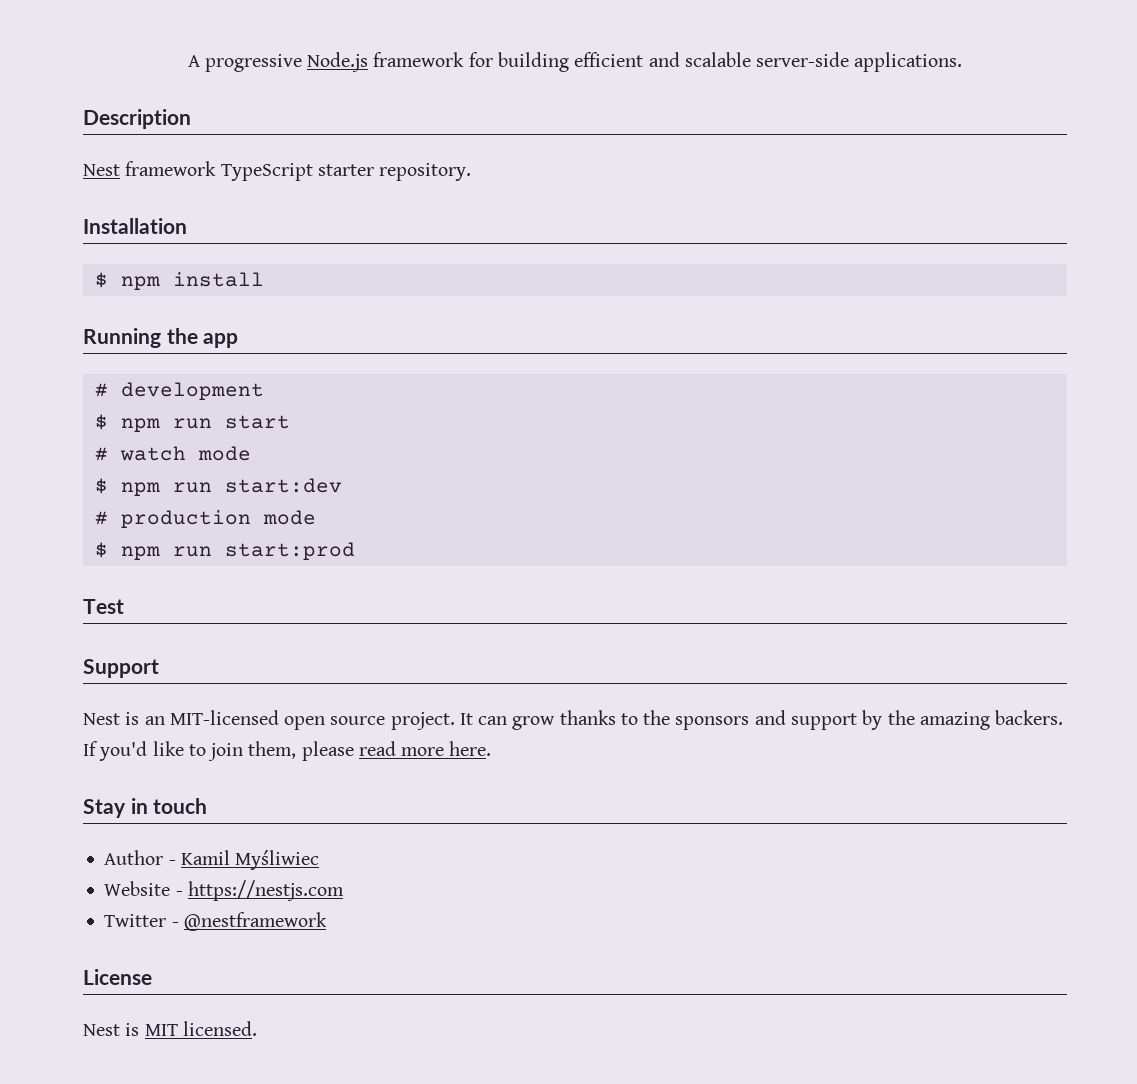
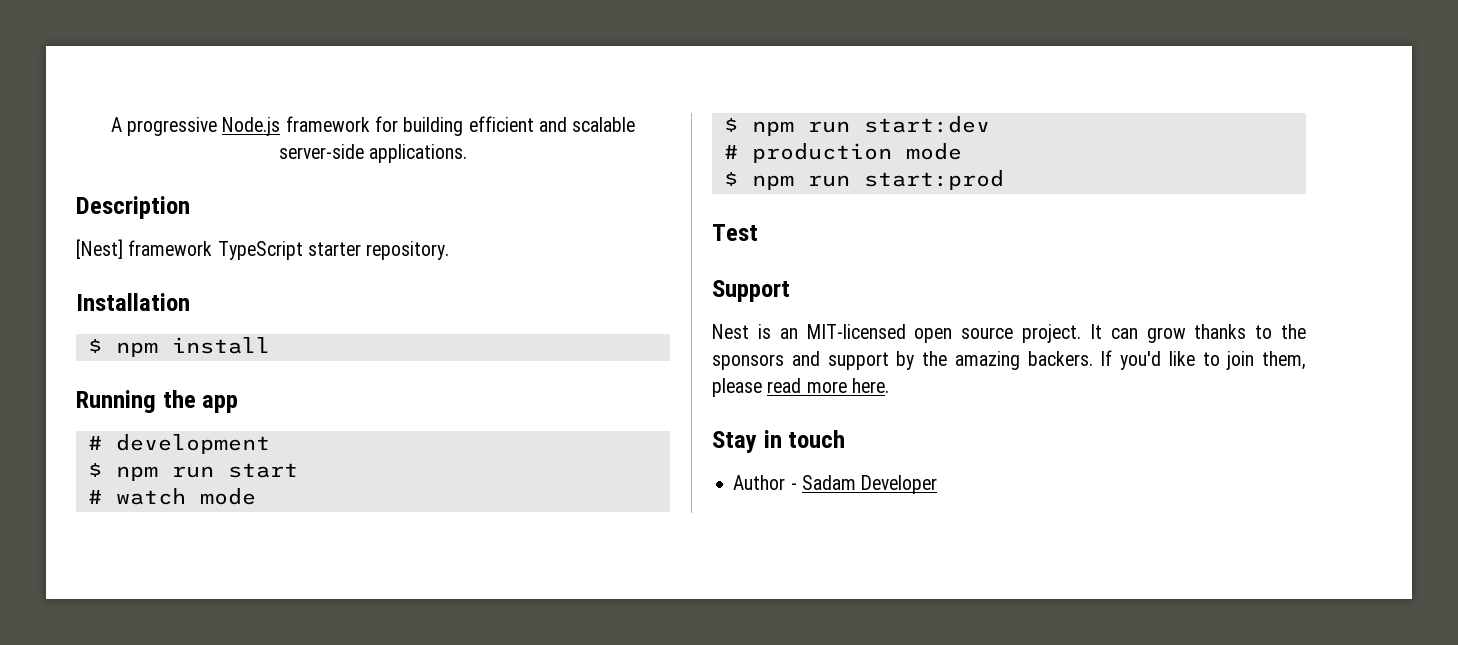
- Nest framework TypeScript starter repository.
+ [Nest] framework TypeScript starter repository.
- Author - Kamil Myśliwiec
- Website - https://nestjs.com
- Twitter - @nestframework
- License
- Nest is MIT licensed.
+ Author - Sadam Developer

